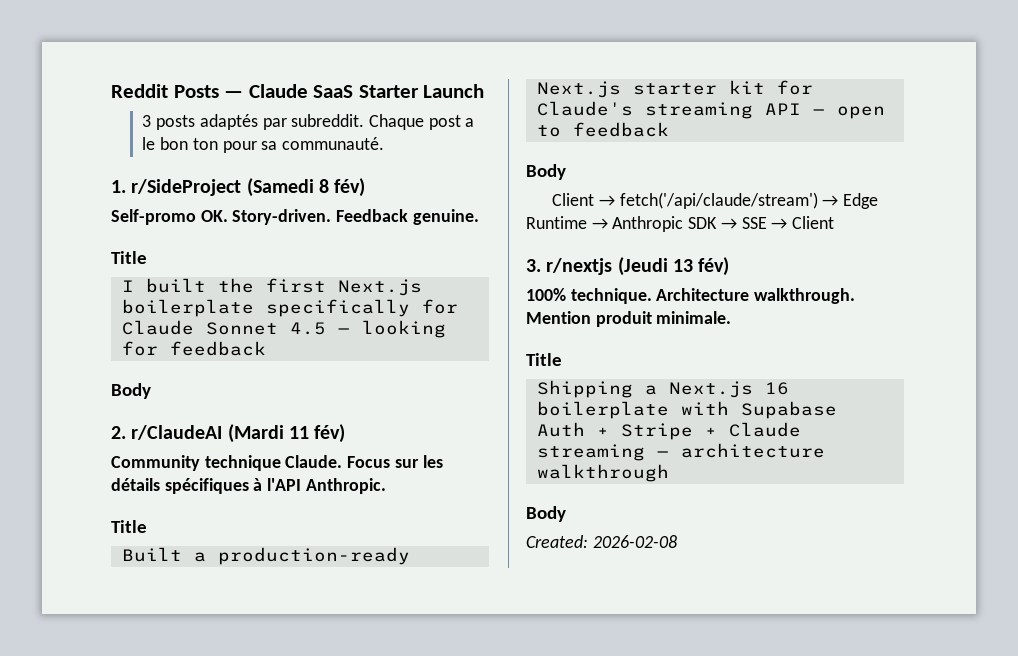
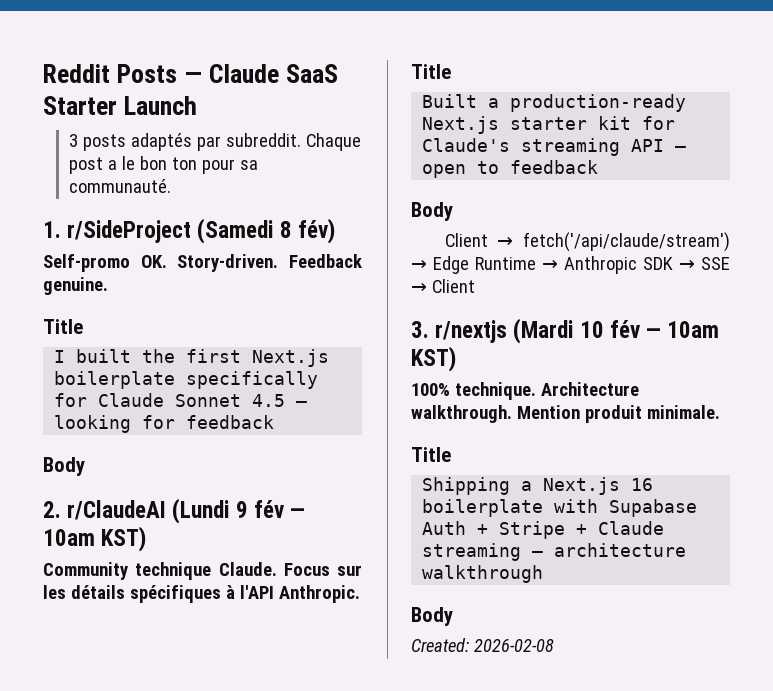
- 2. r/ClaudeAI (Mardi 11 fév)
+ 2. r/ClaudeAI (Lundi 9 fév — 10am KST)
- 3. r/nextjs (Jeudi 13 fév)
+ 3. r/nextjs (Mardi 10 fév — 10am KST)

